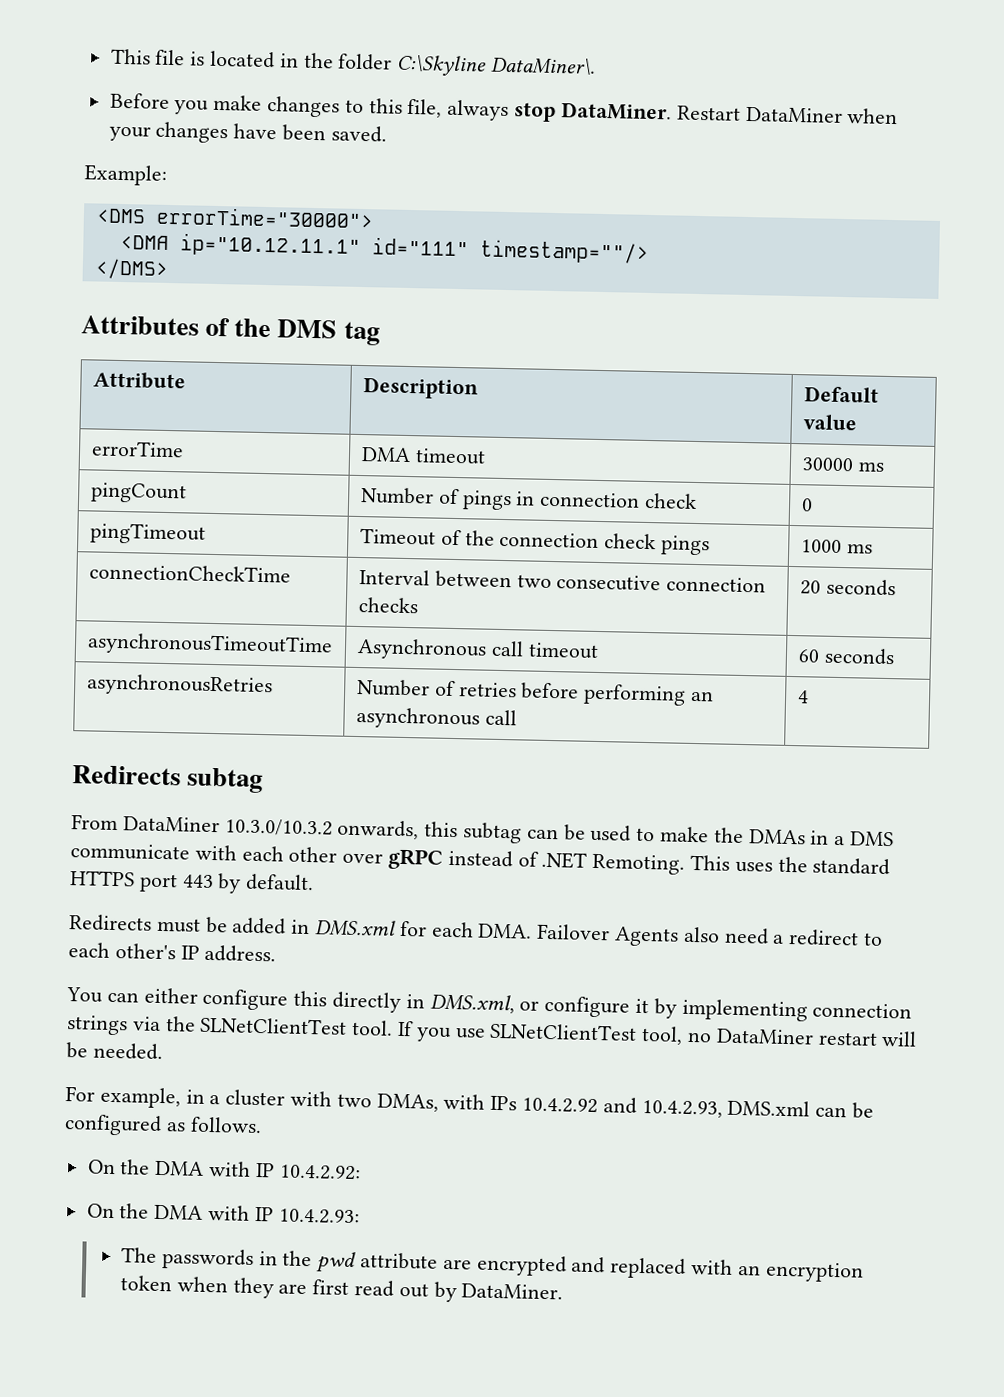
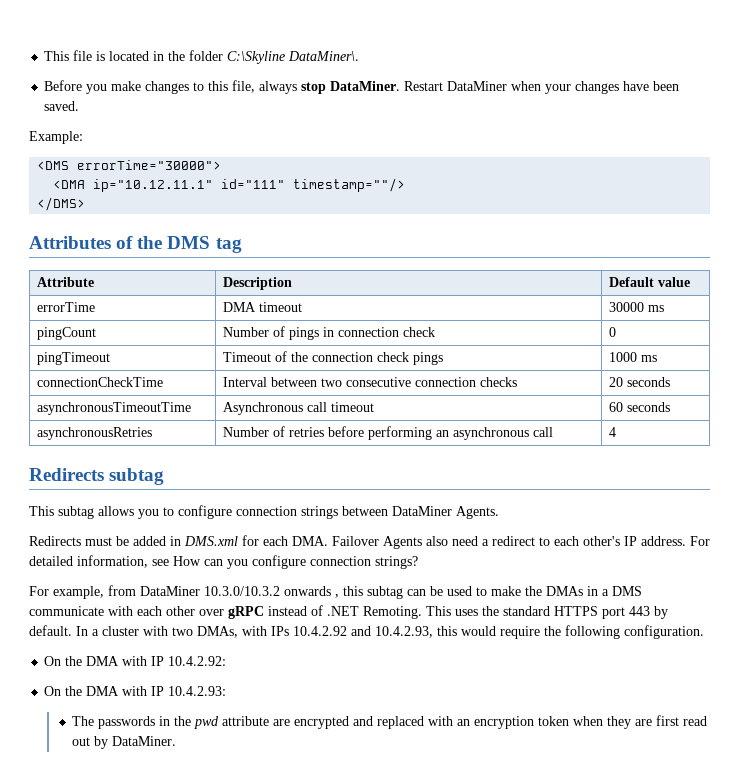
- From DataMiner 10.3.0/10.3.2 onwards, this subtag can be used to make the DMAs in a DMS communicate with each other over gRPC instead of .NET Remoting.
+ This subtag allows you to configure connection strings between DataMiner Agents.
+ Redirects must be added in DMS.xml for each DMA. Failover Agents also need a redirect to each other's IP address. For detailed information, see How can you configure connection strings?
+ For example, from DataMiner 10.3.0/10.3.2 onwards , this subtag can be used to make the DMAs in a DMS communicate with each other over gRPC instead of .NET Remoting.
- This uses the standard HTTPS port 443 by default.
- Redirects must be added in DMS.xml for each DMA. Failover Agents also need a redirect to each other's IP address.
- You can either configure this directly in DMS.xml, or configure it by implementing connection strings via the SLNetClientTest tool. If you use SLNetClientTest tool, no DataMiner restart will be needed.
- For example, in a cluster with two DMAs, with IPs 10.4.2.92 and 10.4.2.93, DMS.xml can be configured as follows.
+ This uses the standard HTTPS port 443 by default. In a cluster with two DMAs, with IPs 10.4.2.92 and 10.4.2.93, this would require the following configuration.

